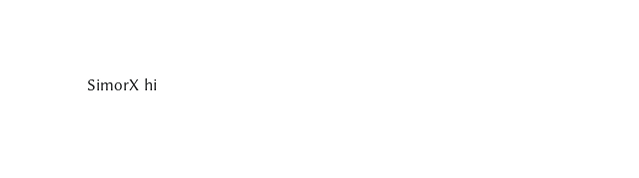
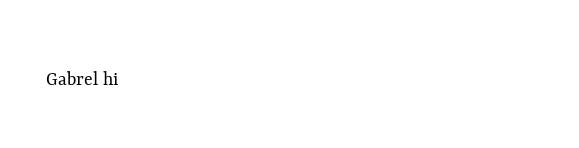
- SimorX hi
+ Gabrel hi

